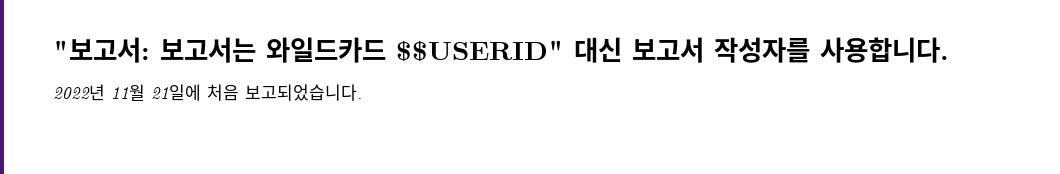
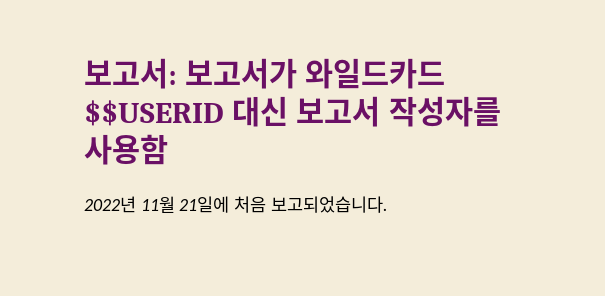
- "보고서: 보고서는 와일드카드 $$USERID" 대신 보고서 작성자를 사용합니다.
+ 보고서: 보고서가 와일드카드 $$USERID 대신 보고서 작성자를 사용함

